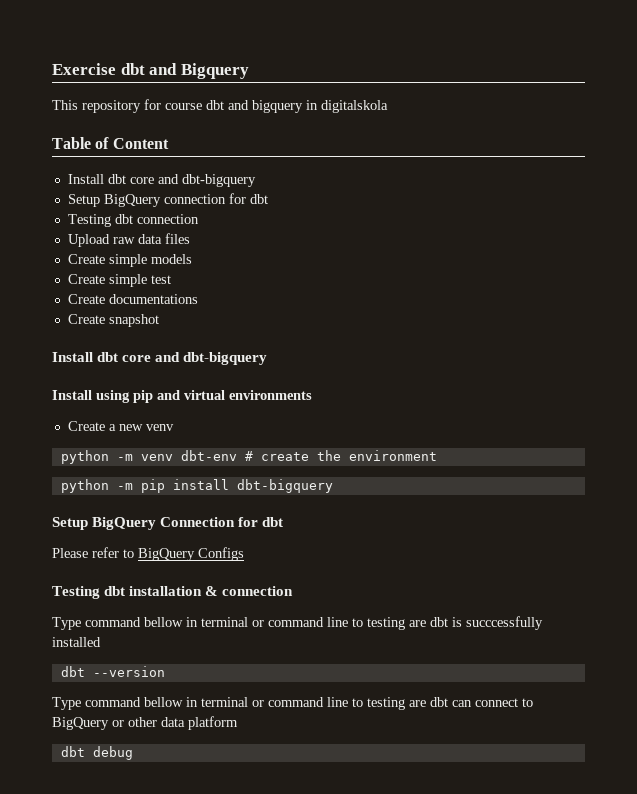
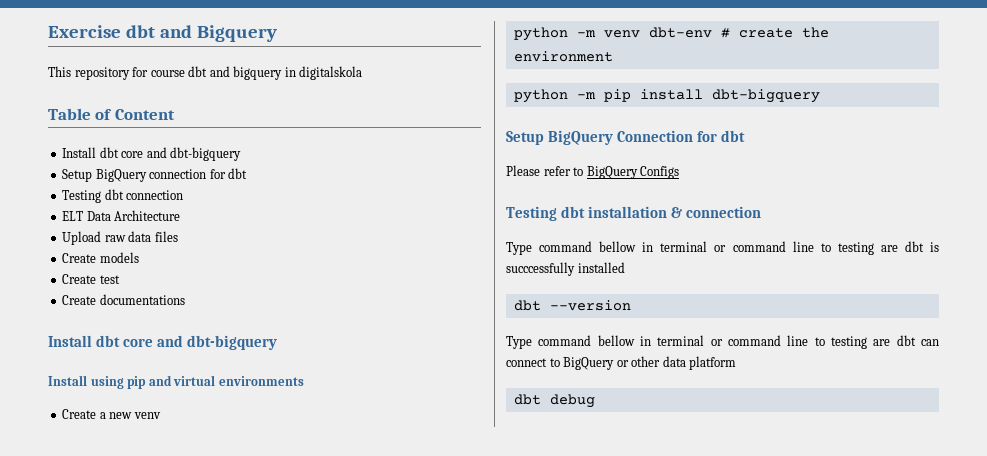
+ ELT Data Architecture
- Create simple models
+ Create models
- Create simple test
+ Create test
- Create snapshot

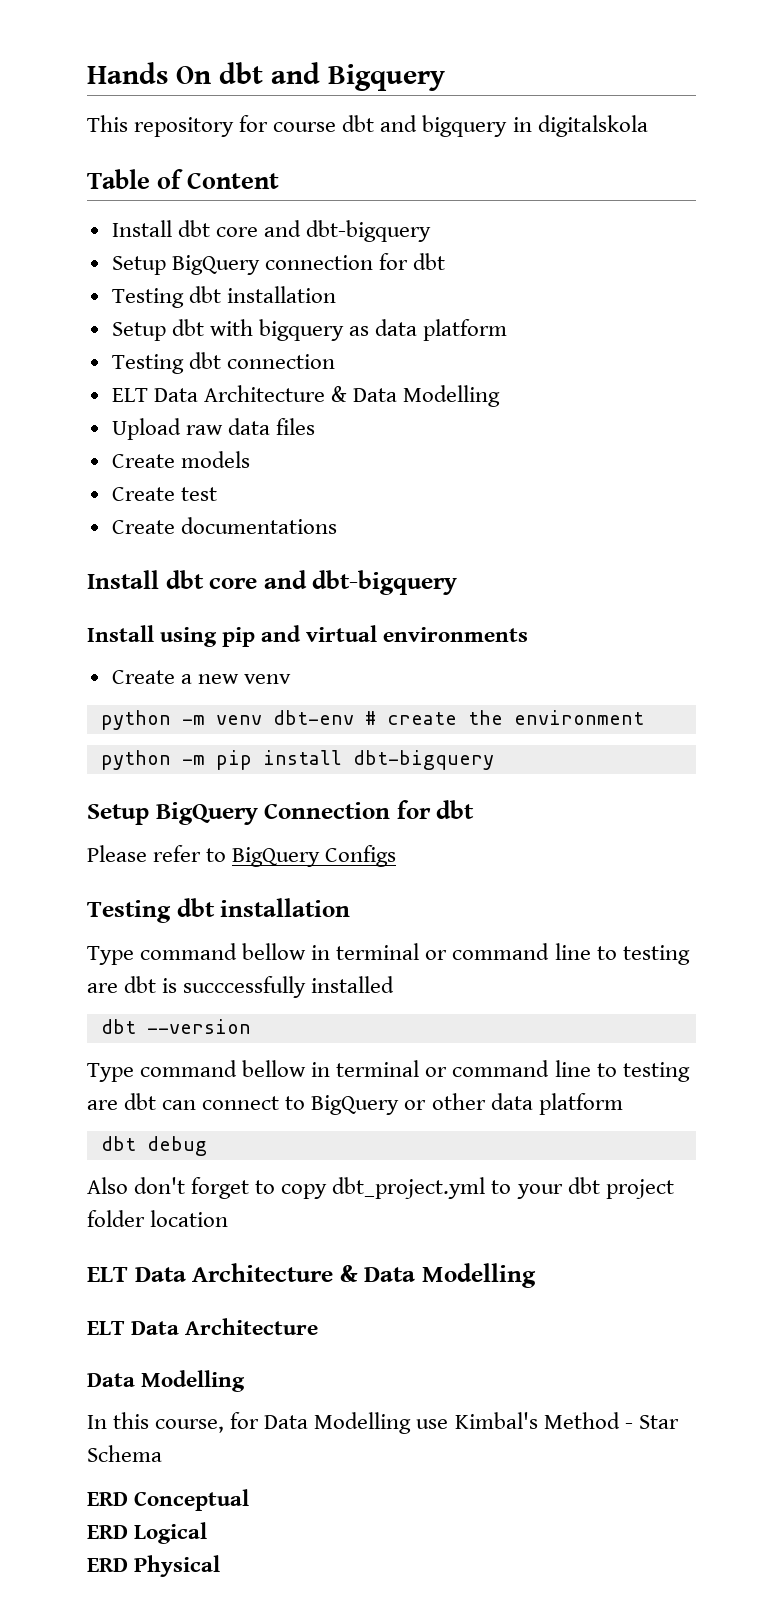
- Exercise dbt and Bigquery
+ Hands On dbt and Bigquery
  Setup BigQuery connection for dbt
+ Testing dbt installation
+ Setup dbt with bigquery as data platform
  Testing dbt connection
- ELT Data Architecture
+ ELT Data Architecture & Data Modelling
  Please refer to BigQuery Configs
- Testing dbt installation & connection
+ Testing dbt installation
+ Also don't forget to copy dbt_project.yml to your dbt project folder location
+ ELT Data Architecture & Data Modelling
+ ELT Data Architecture
+ Data Modelling
+ In this course, for Data Modelling use Kimbal's Method - Star Schema
+ ERD Conceptual
+ ERD Logical
+ ERD Physical

